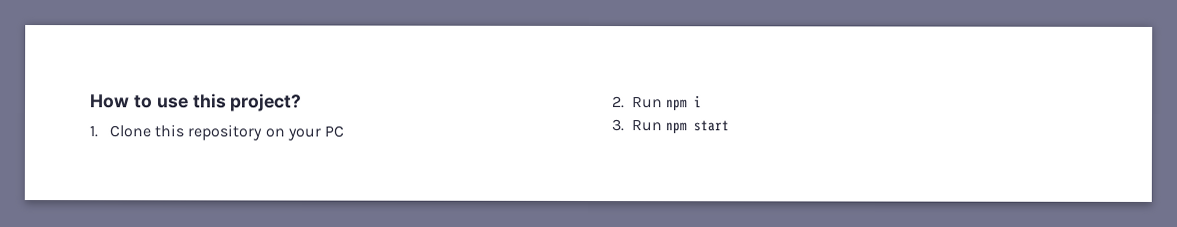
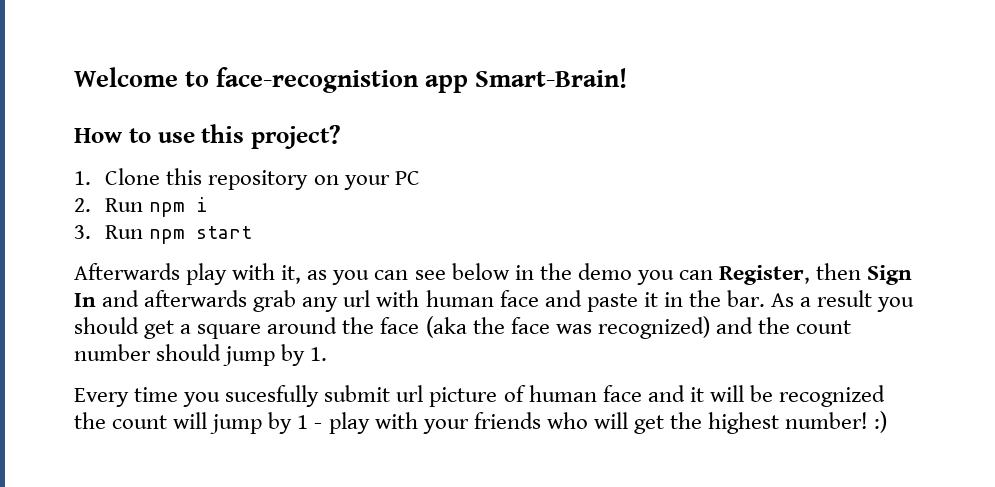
+ Welcome to face-recognistion app Smart-Brain!
+ Afterwards play with it, as you can see below in the demo you can Register, then Sign In and afterwards grab any url with human face and paste it in the bar. As a result you should get a square around the face (aka the face was recognized) and the count number should jump by 1.
+ Every time you sucesfully submit url picture of human face and it will be recognized the count will jump by 1 - play with your friends who will get the highest number! :)

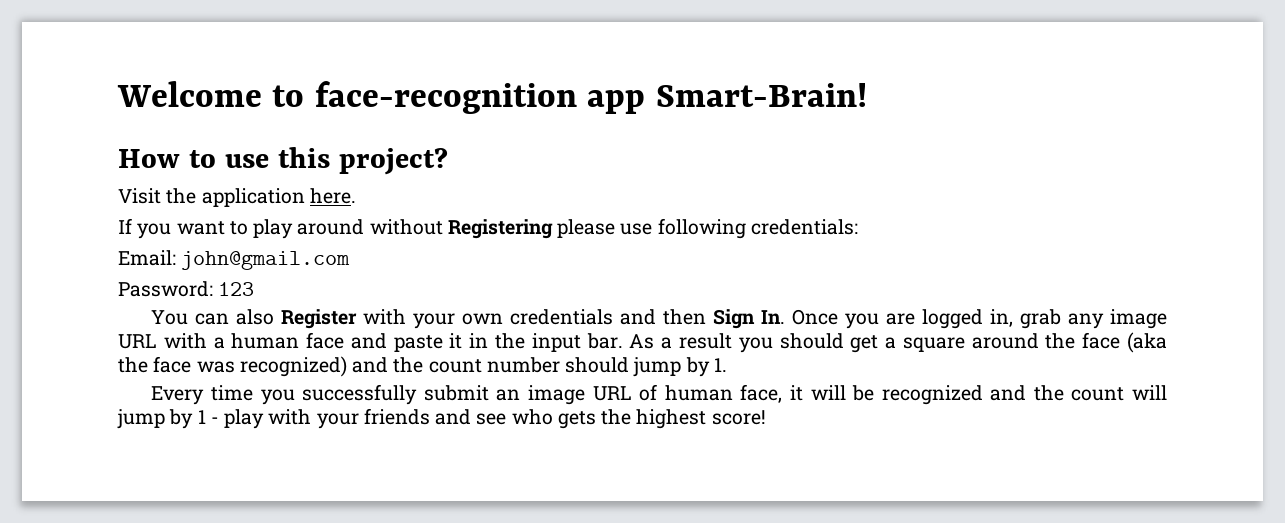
- Welcome to face-recognistion app Smart-Brain!
+ Welcome to face-recognition app Smart-Brain!
- 1. Clone this repository on your PC
- 2. Run npm i
- 3. Run npm start
- Afterwards play with it, as you can see below in the demo you can Register, then Sign In and afterwards grab any url with human face and paste it in the bar.
+ Visit the application here.
+ If you want to play around without Registering please use following credentials:
+ Email: john@gmail.com
+ Password: 123
+ You can also Register with your own credentials and then Sign In. Once you are logged in, grab any image URL with a human face and paste it in the input bar.
- Every time you sucesfully submit url picture of human face and it will be recognized the count will jump by 1 - play with your friends who will get the highest number! :)
+ Every time you successfully submit an image URL of human face, it will be recognized and the count will jump by 1 - play with your friends and see who gets the highest score!

